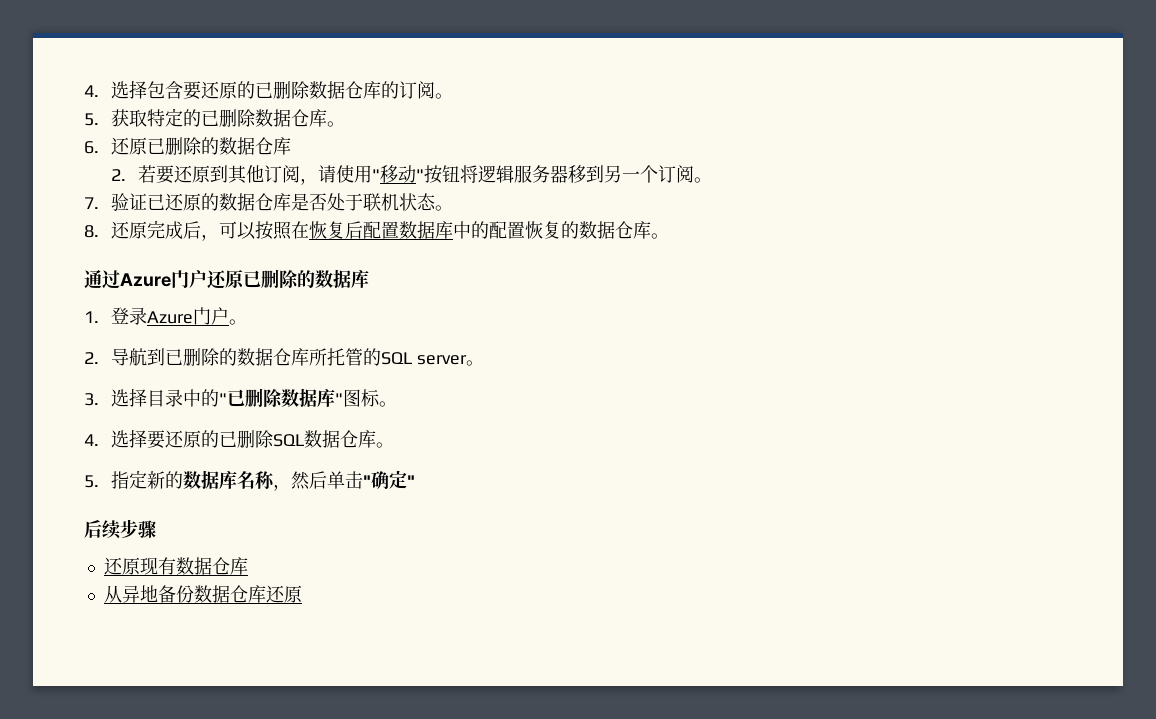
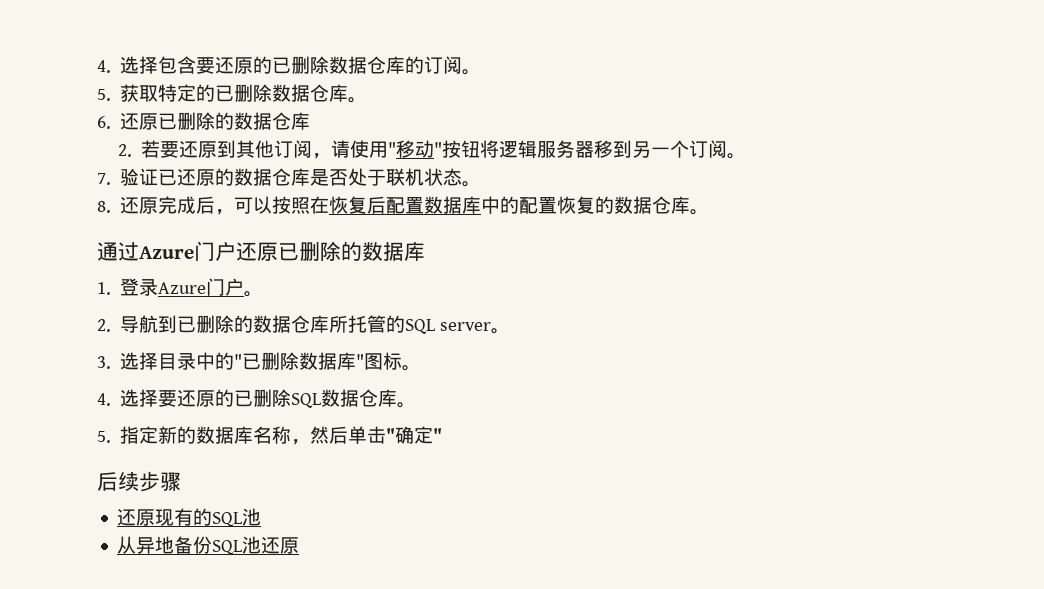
- 还原现有数据仓库
+ 还原现有的SQL池
- 从异地备份数据仓库还原
+ 从异地备份SQL池还原

